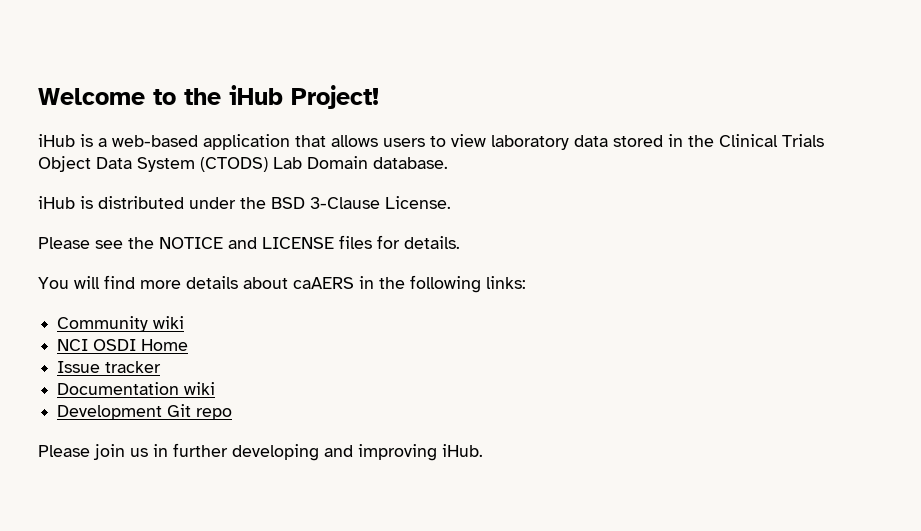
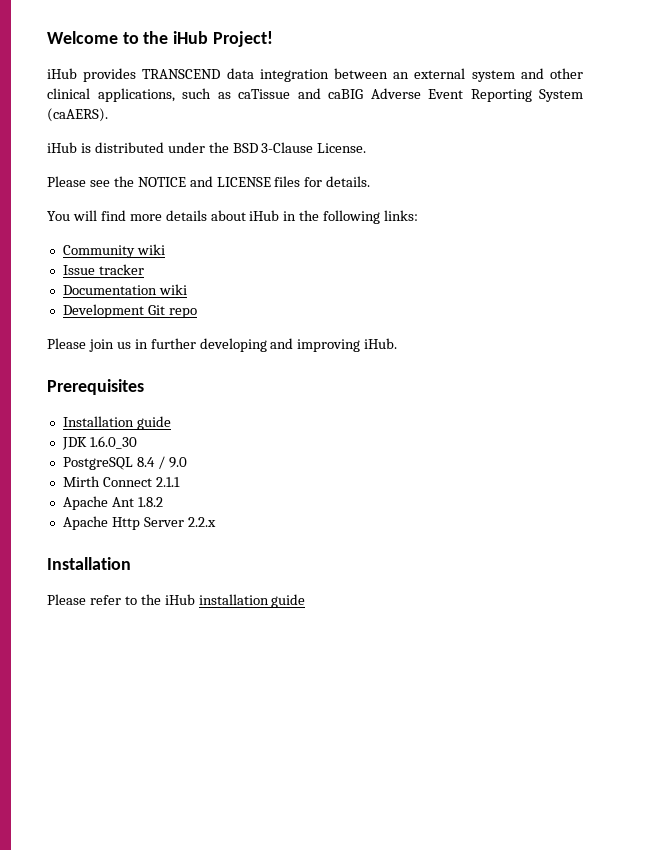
- iHub is a web-based application that allows users to view laboratory data stored in the Clinical Trials Object Data System (CTODS) Lab Domain database.
+ iHub provides TRANSCEND data integration between an external system and other clinical applications, such as caTissue and caBIG Adverse Event Reporting System (caAERS).
- You will find more details about caAERS in the following links:
+ You will find more details about iHub in the following links:
- NCI OSDI Home
+ Prerequisites
+ Installation guide
+ JDK 1.6.0_30
+ PostgreSQL 8.4 / 9.0
+ Mirth Connect 2.1.1
+ Apache Ant 1.8.2
+ Apache Http Server 2.2.x
+ Installation
+ Please refer to the iHub installation guide

